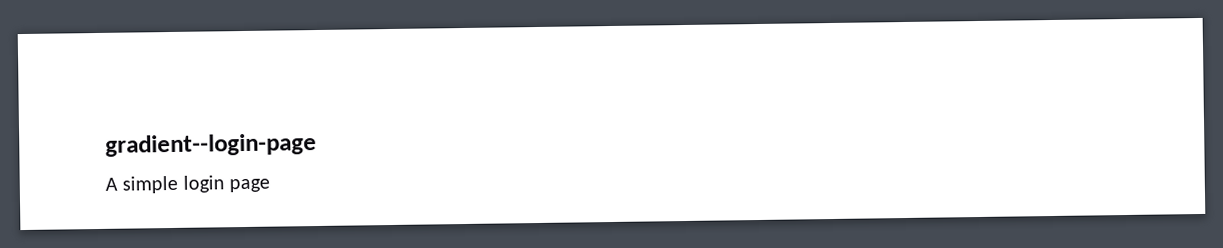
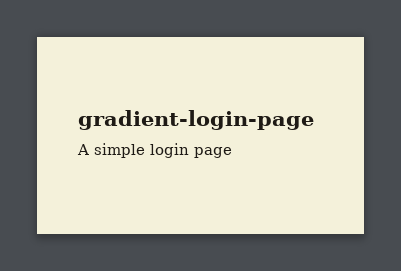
- gradient--login-page
+ gradient-login-page

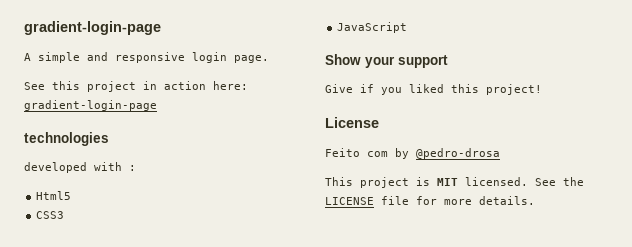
- A simple login page
+ A simple and responsive login page.
+ See this project in action here: gradient-login-page
+ technologies
+ developed with :
+ Html5
+ CSS3
+ JavaScript
+ Show your support
+ Give if you liked this project!
+ License
+ Feito com by @pedro-drosa
+ This project is MIT licensed. See the LICENSE file for more details.

